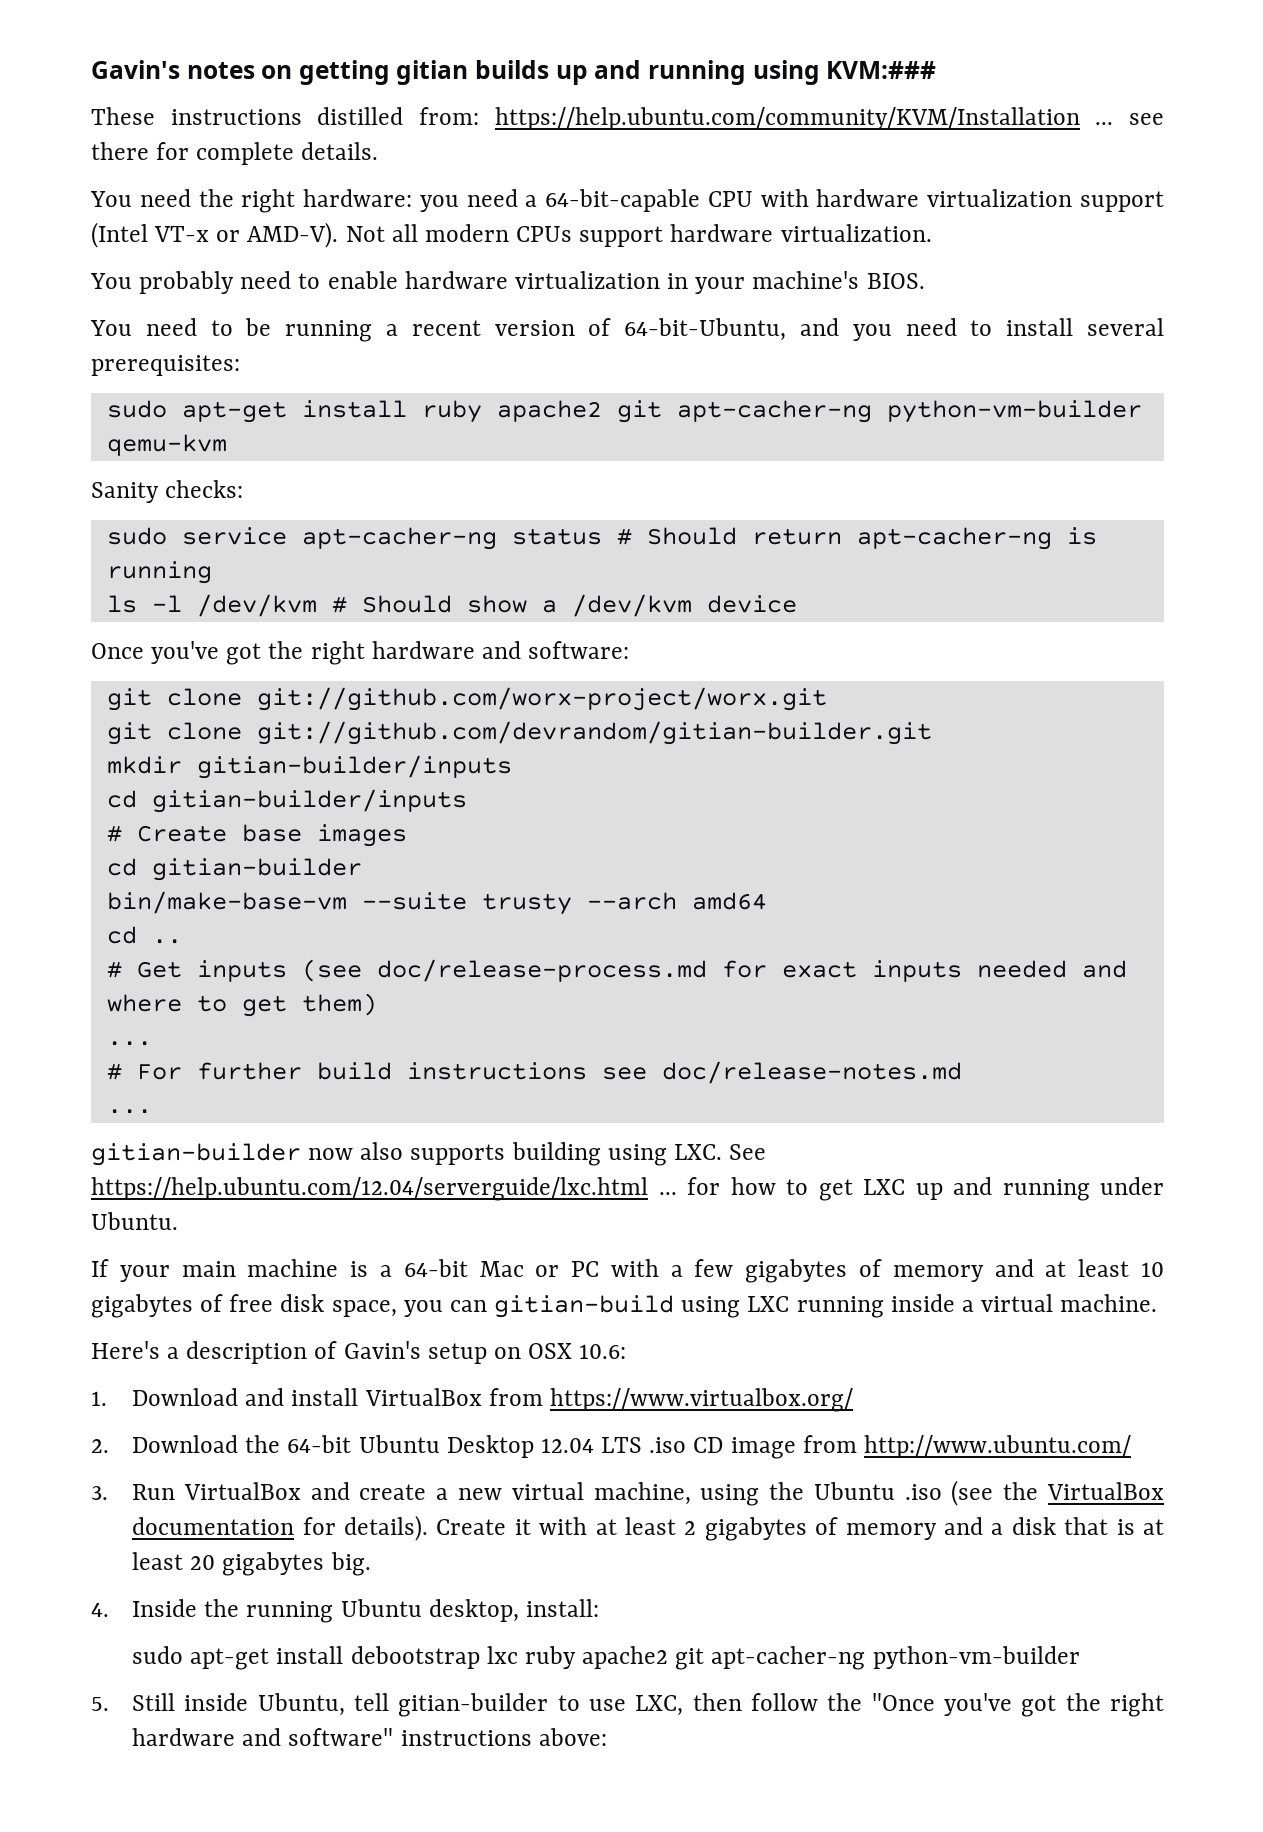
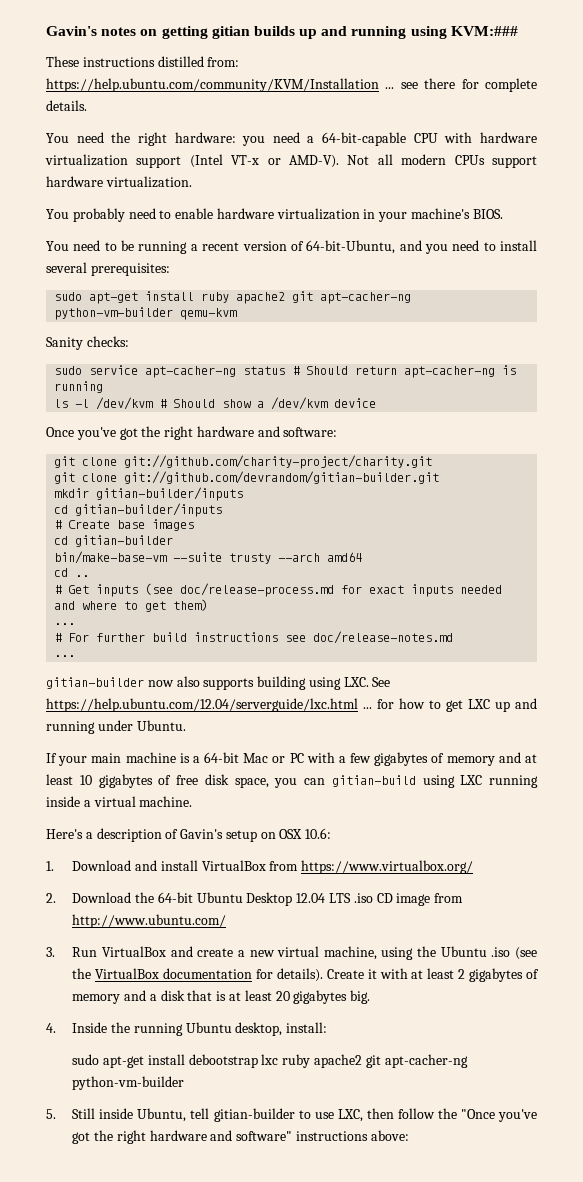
- git clone git://github.com/worx-project/worx.git
+ git clone git://github.com/charity-project/charity.git

